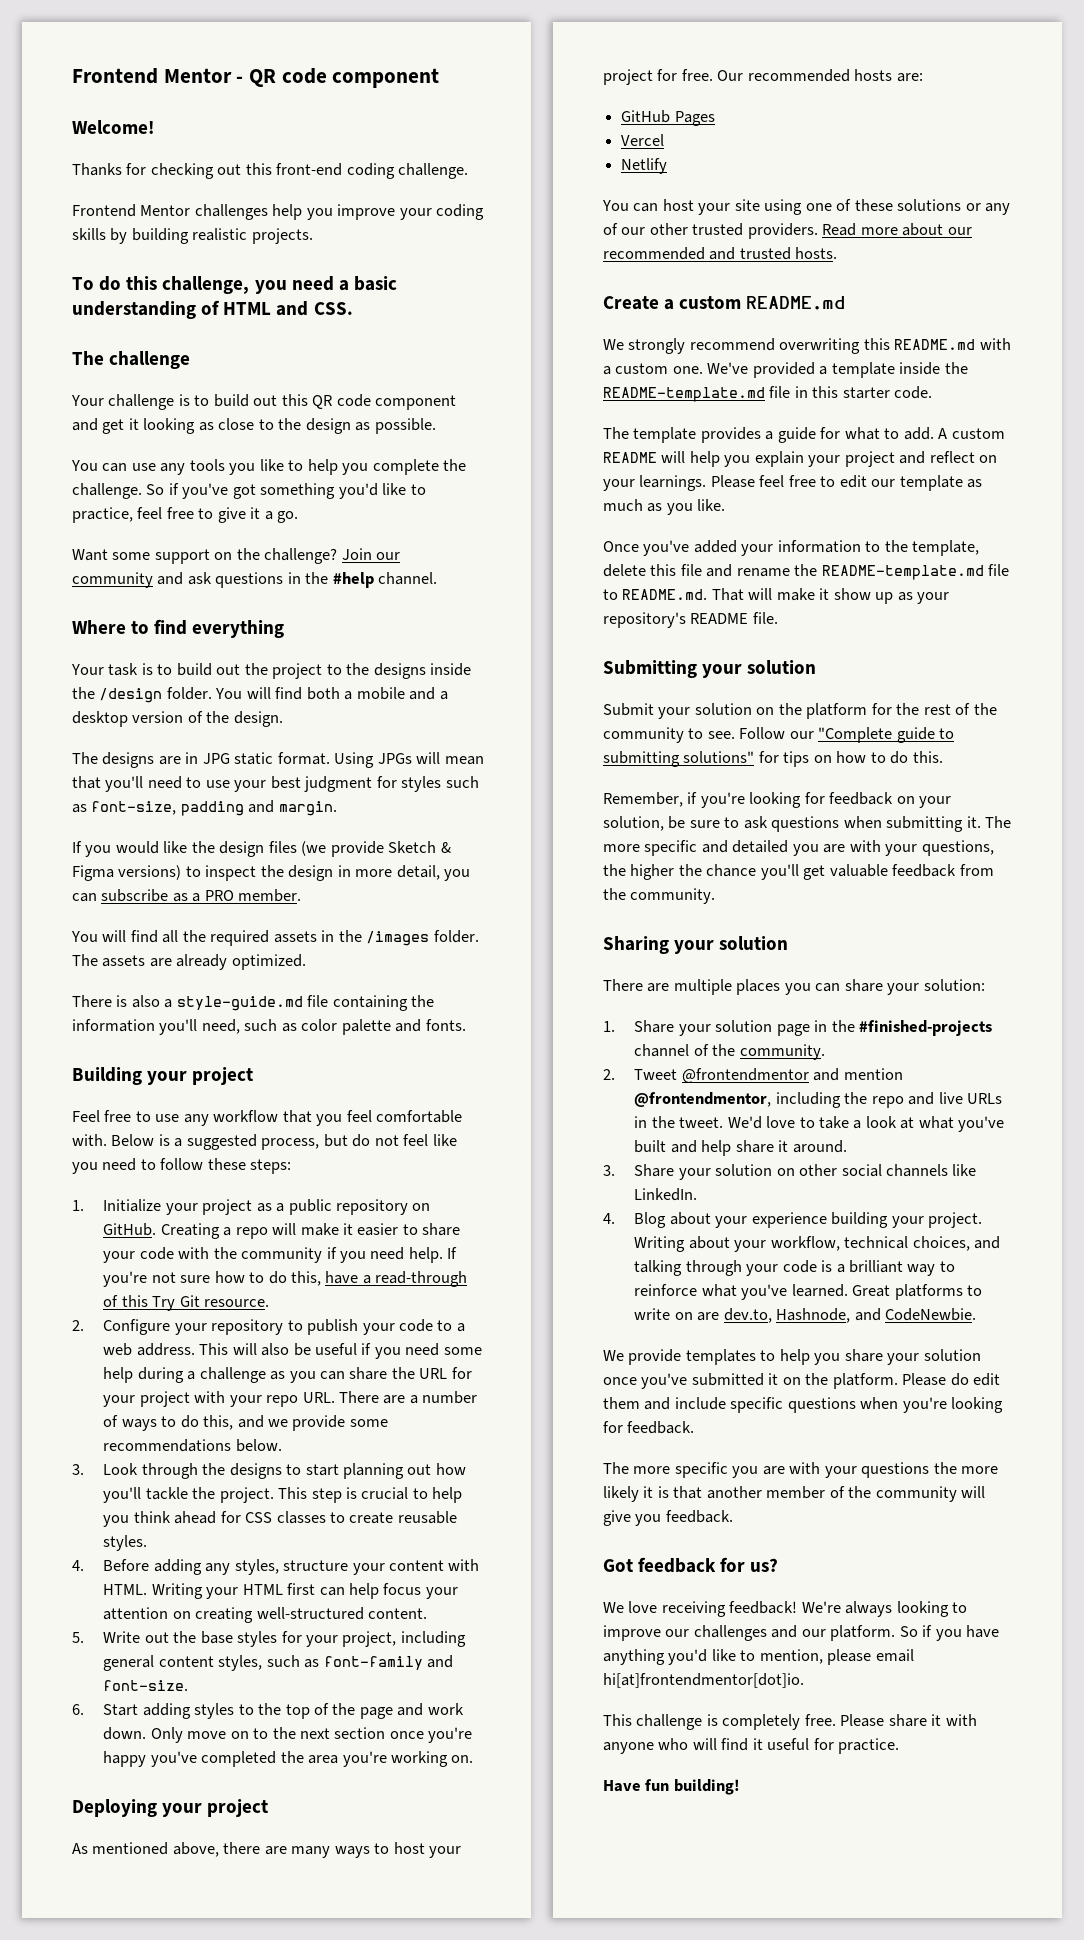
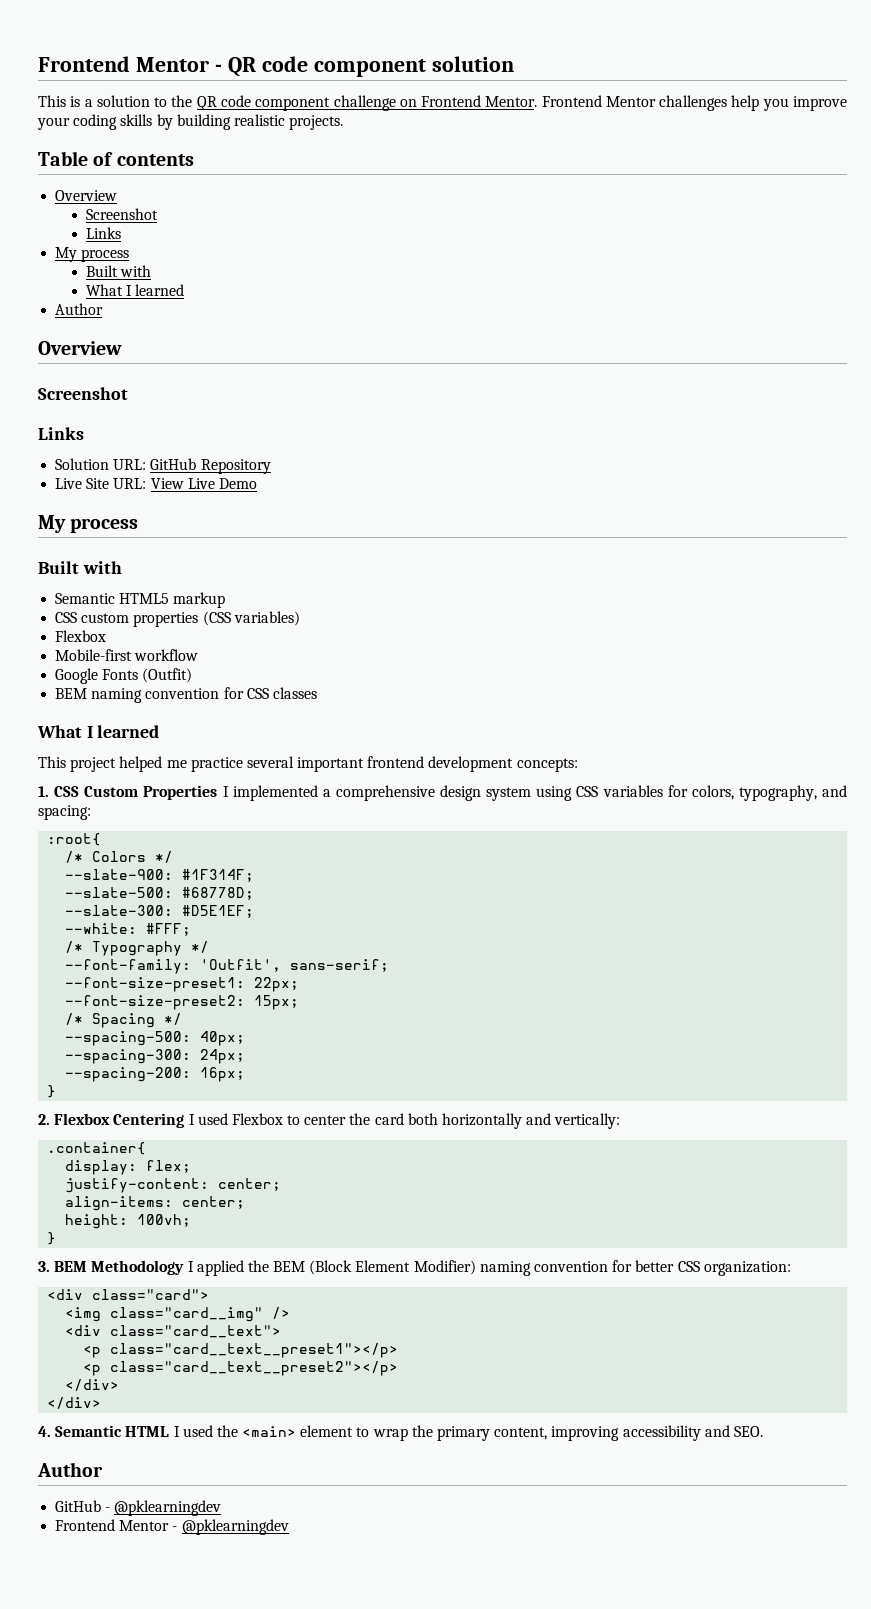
- Frontend Mentor - QR code component
- Welcome!
- Thanks for checking out this front-end coding challenge.
- Frontend Mentor challenges help you improve your coding skills by building realistic projects.
+ Frontend Mentor - QR code component solution
+ This is a solution to the QR code component challenge on Frontend Mentor. Frontend Mentor challenges help you improve your coding skills by building realistic projects.
- To do this challenge, you need a basic understanding of HTML and CSS.
- The challenge
- Your challenge is to build out this QR code component and get it looking as close to the design as possible.
- You can use any tools you like to help you complete the challenge. So if you've got something you'd like to practice, feel free to give it a go.
- Want some support on the challenge? Join our community and ask questions in the #help channel.
- Where to find everything
- Your task is to build out the project to the designs inside the /design folder. You will find both a mobile and a desktop version of the design.
- The designs are in JPG static format. Using JPGs will mean that you'll need to use your best judgment for styles such as font-size, padding and margin.
- If you would like the design files (we provide Sketch & Figma versions) to inspect the design in more detail, you can subscribe as a PRO member.
- You will find all the required assets in the /images folder. The assets are already optimized.
- There is also a style-guide.md file containing the information you'll need, such as color palette and fonts.
- Building your project
- Feel free to use any workflow that you feel comfortable with. Below is a suggested process, but do not feel like you need to follow these steps:
- 1. Initialize your project as a public repository on GitHub. Creating a repo will make it easier to share your code with the community if you need help. If you're not sure how to do this, have a read-through of this Try Git resource.
- 2. Configure your repository to publish your code to a web address. This will also be useful if you need some help during a challenge as you can share the URL for your project with your repo URL. There are a number of ways to do this, and we provide some recommendations below.
- 3. Look through the designs to start planning out how you'll tackle the project. This step is crucial to help you think ahead for CSS classes to create reusable styles.
- 4. Before adding any styles, structure your content with HTML. Writing your HTML first can help focus your attention on creating well-structured content.
- 5. Write out the base styles for your project, including general content styles, such as font-family and font-size.
- 6. Start adding styles to the top of the page and work down. Only move on to the next section once you're happy you've completed the area you're working on.
- Deploying your project
- As mentioned above, there are many ways to host your project for free. Our recommended hosts are:
- GitHub Pages
- Vercel
- Netlify
- You can host your site using one of these solutions or any of our other trusted providers. Read more about our recommended and trusted hosts.
- Create a custom README.md
- We strongly recommend overwriting this README.md with a custom one. We've provided a template inside the README-template.md file in this starter code.
- The template provides a guide for what to add. A custom README will help you explain your project and reflect on your learnings. Please feel free to edit our template as much as you like.
- Once you've added your information to the template, delete this file and rename the README-template.md file to README.md. That will make it show up as your repository's README file.
- Submitting your solution
- Submit your solution on the platform for the rest of the community to see. Follow our "Complete guide to submitting solutions" for tips on how to do this.
- Remember, if you're looking for feedback on your solution, be sure to ask questions when submitting it. The more specific and detailed you are with your questions, the higher the chance you'll get valuable feedback from the community.
- Sharing your solution
- There are multiple places you can share your solution:
- 1. Share your solution page in the #finished-projects channel of the community.
- 2. Tweet @frontendmentor and mention @frontendmentor, including the repo and live URLs in the tweet. We'd love to take a look at what you've built and help share it around.
- 3. Share your solution on other social channels like LinkedIn.
- 4. Blog about your experience building your project. Writing about your workflow, technical choices, and talking through your code is a brilliant way to reinforce what you've learned. Great platforms to write on are dev.to, Hashnode, and CodeNewbie.
- We provide templates to help you share your solution once you've submitted it on the platform. Please do edit them and include specific questions when you're looking for feedback.
- The more specific you are with your questions the more likely it is that another member of the community will give you feedback.
- Got feedback for us?
- We love receiving feedback! We're always looking to improve our challenges and our platform. So if you have anything you'd like to mention, please email hi[at]frontendmentor[dot]io.
- This challenge is completely free. Please share it with anyone who will find it useful for practice.
- Have fun building!
+ Table of contents
+ Overview
+ Screenshot
+ Links
+ My process
+ Built with
+ What I learned
+ Author
+ Overview
+ Screenshot
+ Links
+ Solution URL: GitHub Repository
+ Live Site URL: View Live Demo
+ My process
+ Built with
+ Semantic HTML5 markup
+ CSS custom properties (CSS variables)
+ Flexbox
+ Mobile-first workflow
+ Google Fonts (Outfit)
+ BEM naming convention for CSS classes
+ What I learned
+ This project helped me practice several important frontend development concepts:
+ 1. CSS Custom Properties I implemented a comprehensive design system using CSS variables for colors, typography, and spacing:
+ :root{
+ /* Colors */
+ --slate-900: #1F314F;
+ --slate-500: #68778D;
+ --slate-300: #D5E1EF;
+ --white: #FFF;
+ /* Typography */
+ --font-family: 'Outfit', sans-serif;
+ --font-size-preset1: 22px;
+ --font-size-preset2: 15px;
+ /* Spacing */
+ --spacing-500: 40px;
+ --spacing-300: 24px;
+ --spacing-200: 16px;
+ }
+ 2. Flexbox Centering I used Flexbox to center the card both horizontally and vertically:
+ .container{
+ display: flex;
+ justify-content: center;
+ align-items: center;
+ height: 100vh;
+ }
+ 3. BEM Methodology I applied the BEM (Block Element Modifier) naming convention for better CSS organization:
+ <div class="card">
+ <img class="card__img" />
+ <div class="card__text">
+ <p class="card__text__preset1"></p>
+ <p class="card__text__preset2"></p>
+ </div>
+ </div>
+ 4. Semantic HTML I used the <main> element to wrap the primary content, improving accessibility and SEO.
+ Author
+ GitHub - @pklearningdev
+ Frontend Mentor - @pklearningdev

